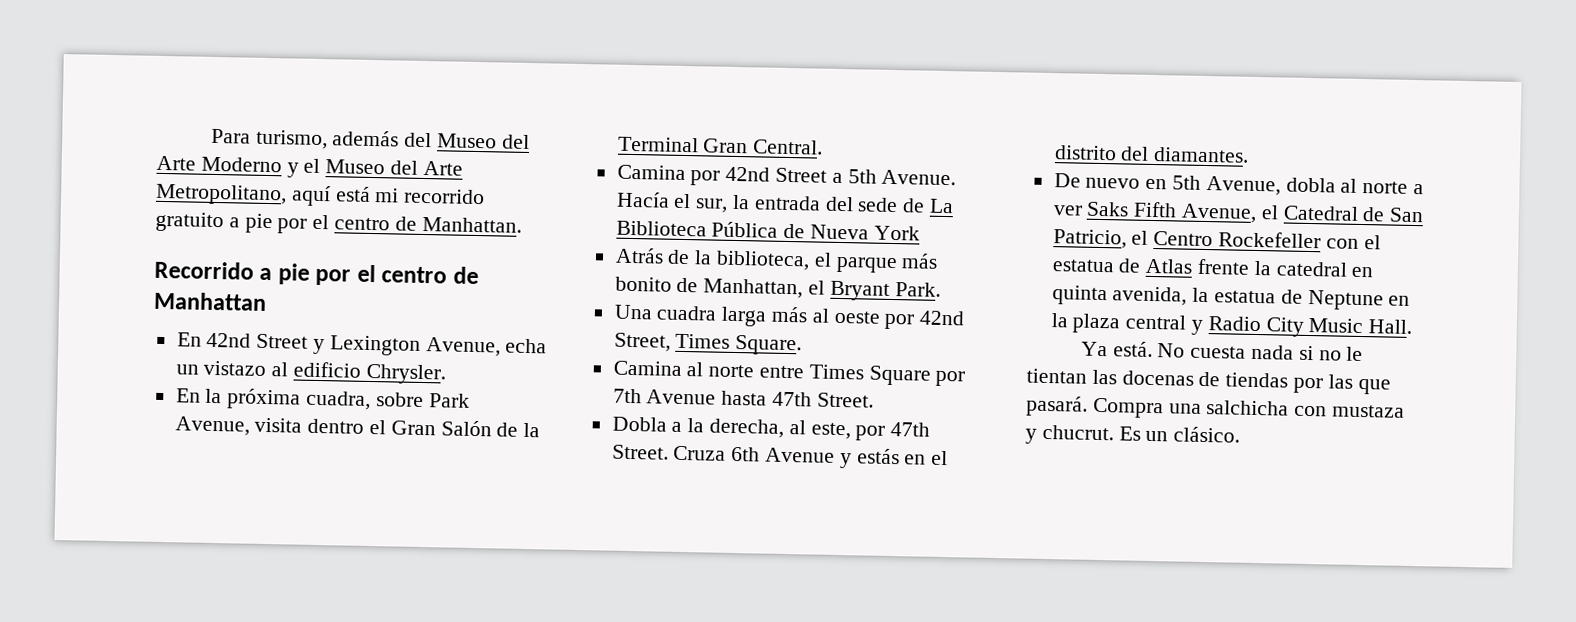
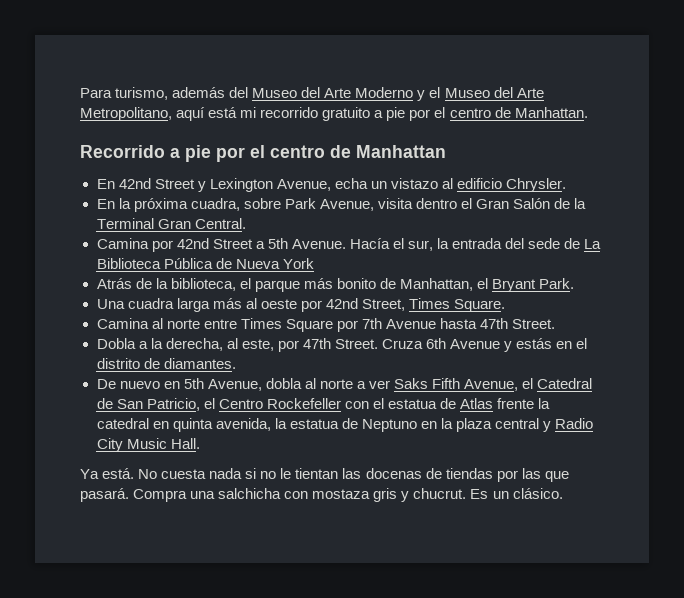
- Cruza 6th Avenue y estás en el distrito del diamantes.
+ Cruza 6th Avenue y estás en el distrito de diamantes.
- De nuevo en 5th Avenue, dobla al norte a ver Saks Fifth Avenue, el Catedral de San Patricio, el Centro Rockefeller con el estatua de Atlas frente la catedral en quinta avenida, la estatua de Neptune en la plaza central y Radio City Music Hall.
+ De nuevo en 5th Avenue, dobla al norte a ver Saks Fifth Avenue, el Catedral de San Patricio, el Centro Rockefeller con el estatua de Atlas frente la catedral en quinta avenida, la estatua de Neptuno en la plaza central y Radio City Music Hall.
- Compra una salchicha con mustaza y chucrut.
+ Compra una salchicha con mostaza gris y chucrut.

